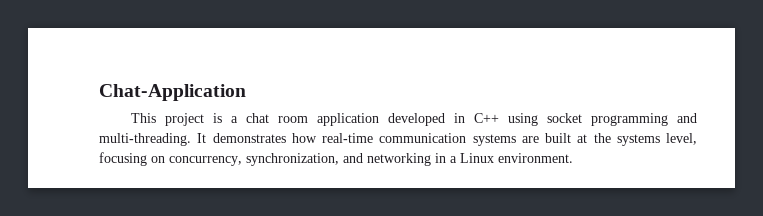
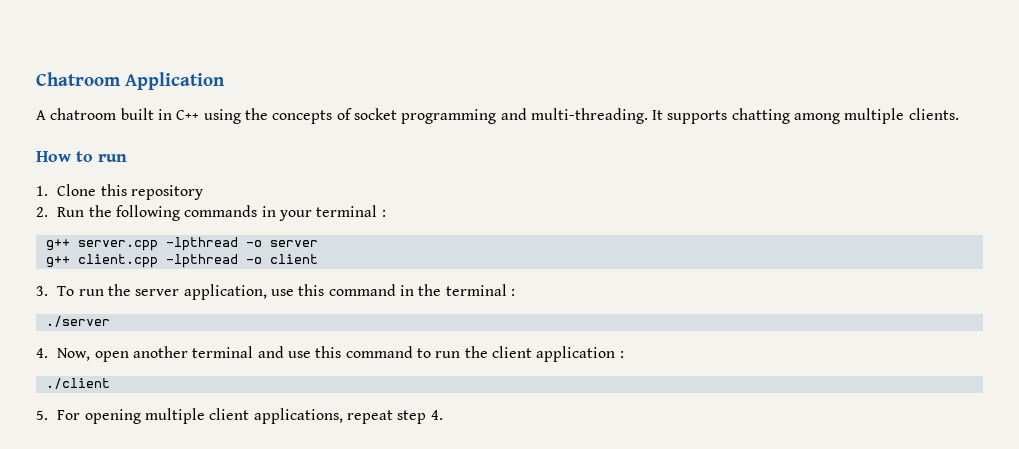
- Chat-Application
- This project is a chat room application developed in C++ using socket programming and multi-threading.
+ Chatroom Application
+ A chatroom built in C++ using the concepts of socket programming and multi-threading.
- It demonstrates how real-time communication systems are built at the systems level, focusing on concurrency, synchronization, and networking in a Linux environment.
+ It supports chatting among multiple clients.
+ How to run
+ 1. Clone this repository
+ 2. Run the following commands in your terminal :
+ g++ server.cpp -lpthread -o server
+ g++ client.cpp -lpthread -o client
+ 3. To run the server application, use this command in the terminal :
+ ./server
+ 4. Now, open another terminal and use this command to run the client application :
+ ./client
+ 5. For opening multiple client applications, repeat step 4.

